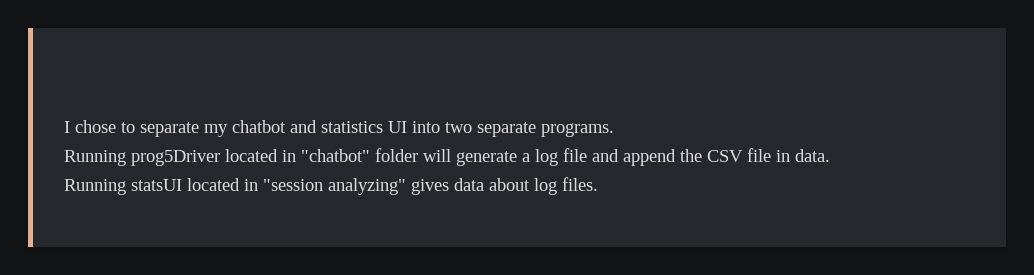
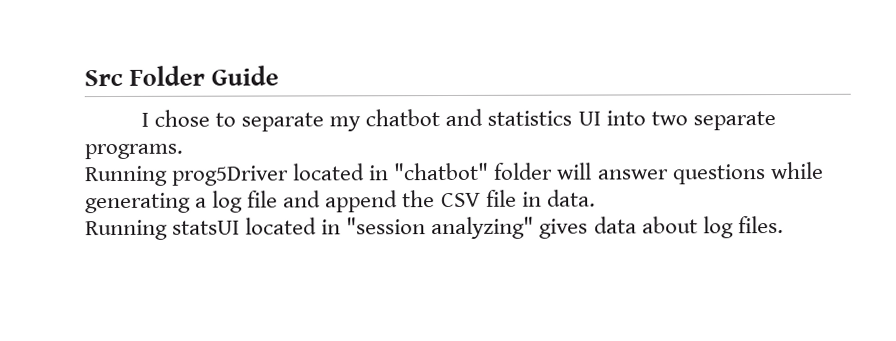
+ Src Folder Guide
- Running prog5Driver located in "chatbot" folder will generate a log file and append the CSV file in data.
+ Running prog5Driver located in "chatbot" folder will answer questions while generating a log file and append the CSV file in data.

